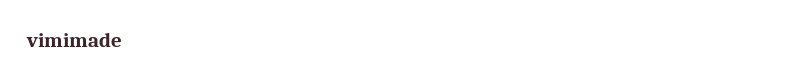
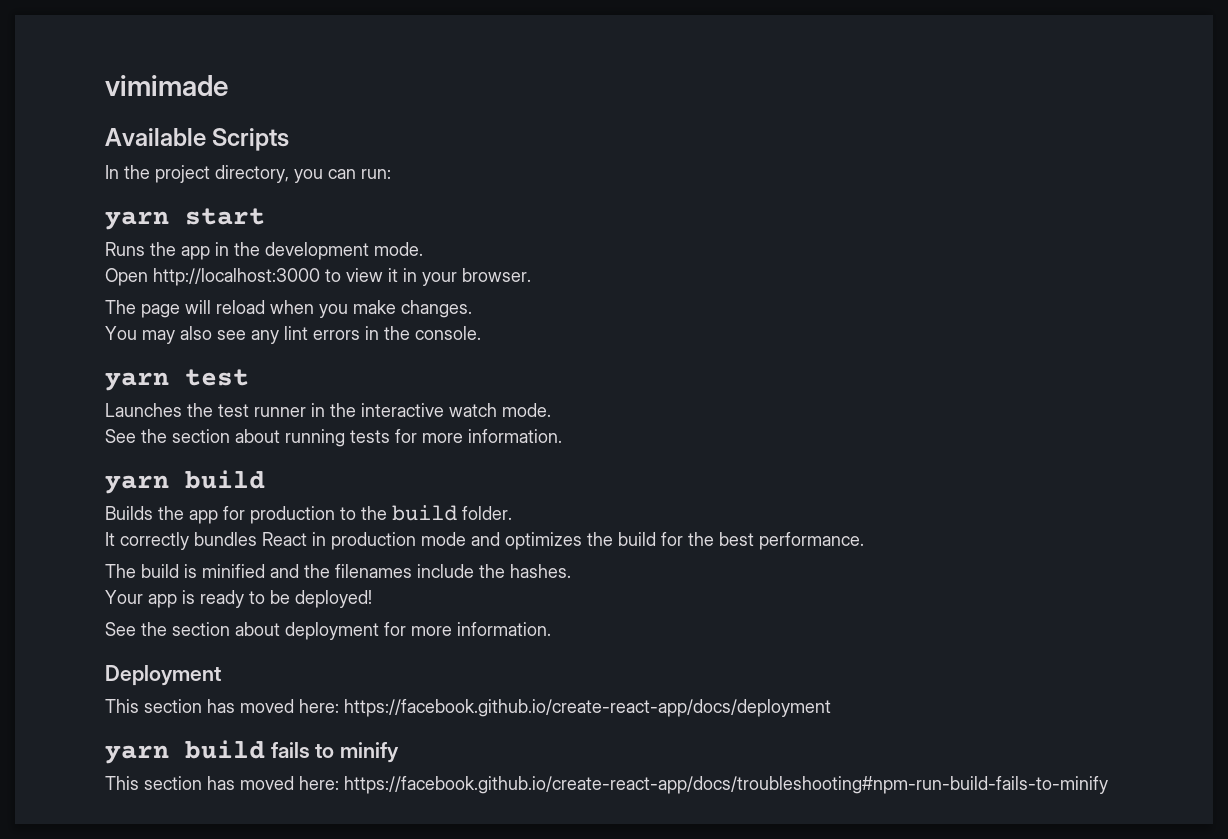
+ Available Scripts
+ In the project directory, you can run:
+ yarn start
+ Runs the app in the development mode.
+ Open http://localhost:3000 to view it in your browser.
+ The page will reload when you make changes.
+ You may also see any lint errors in the console.
+ yarn test
+ Launches the test runner in the interactive watch mode.
+ See the section about running tests for more information.
+ yarn build
+ Builds the app for production to the build folder.
+ It correctly bundles React in production mode and optimizes the build for the best performance.
+ The build is minified and the filenames include the hashes.
+ Your app is ready to be deployed!
+ See the section about deployment for more information.
+ Deployment
+ This section has moved here: https://facebook.github.io/create-react-app/docs/deployment
+ yarn build fails to minify
+ This section has moved here: https://facebook.github.io/create-react-app/docs/troubleshooting#npm-run-build-fails-to-minify

